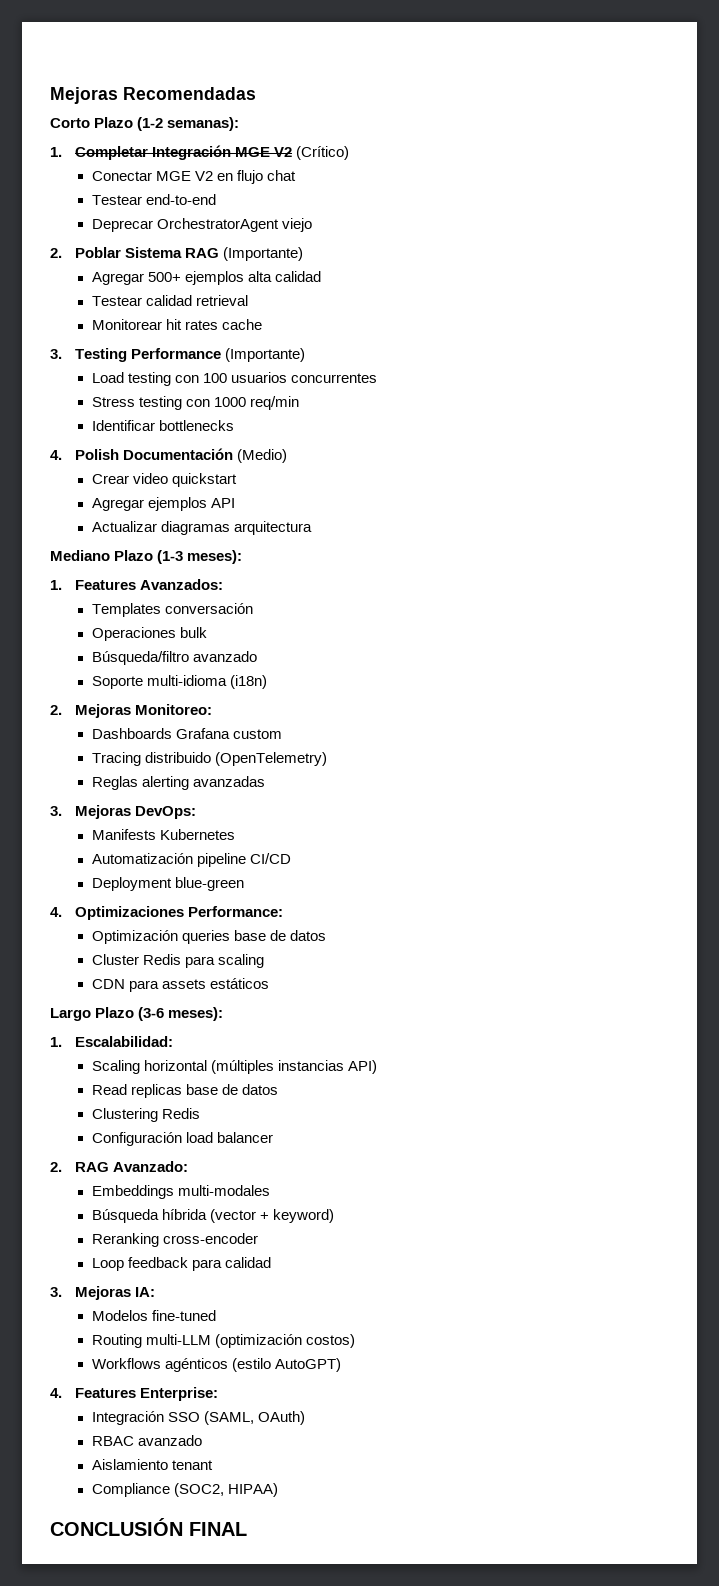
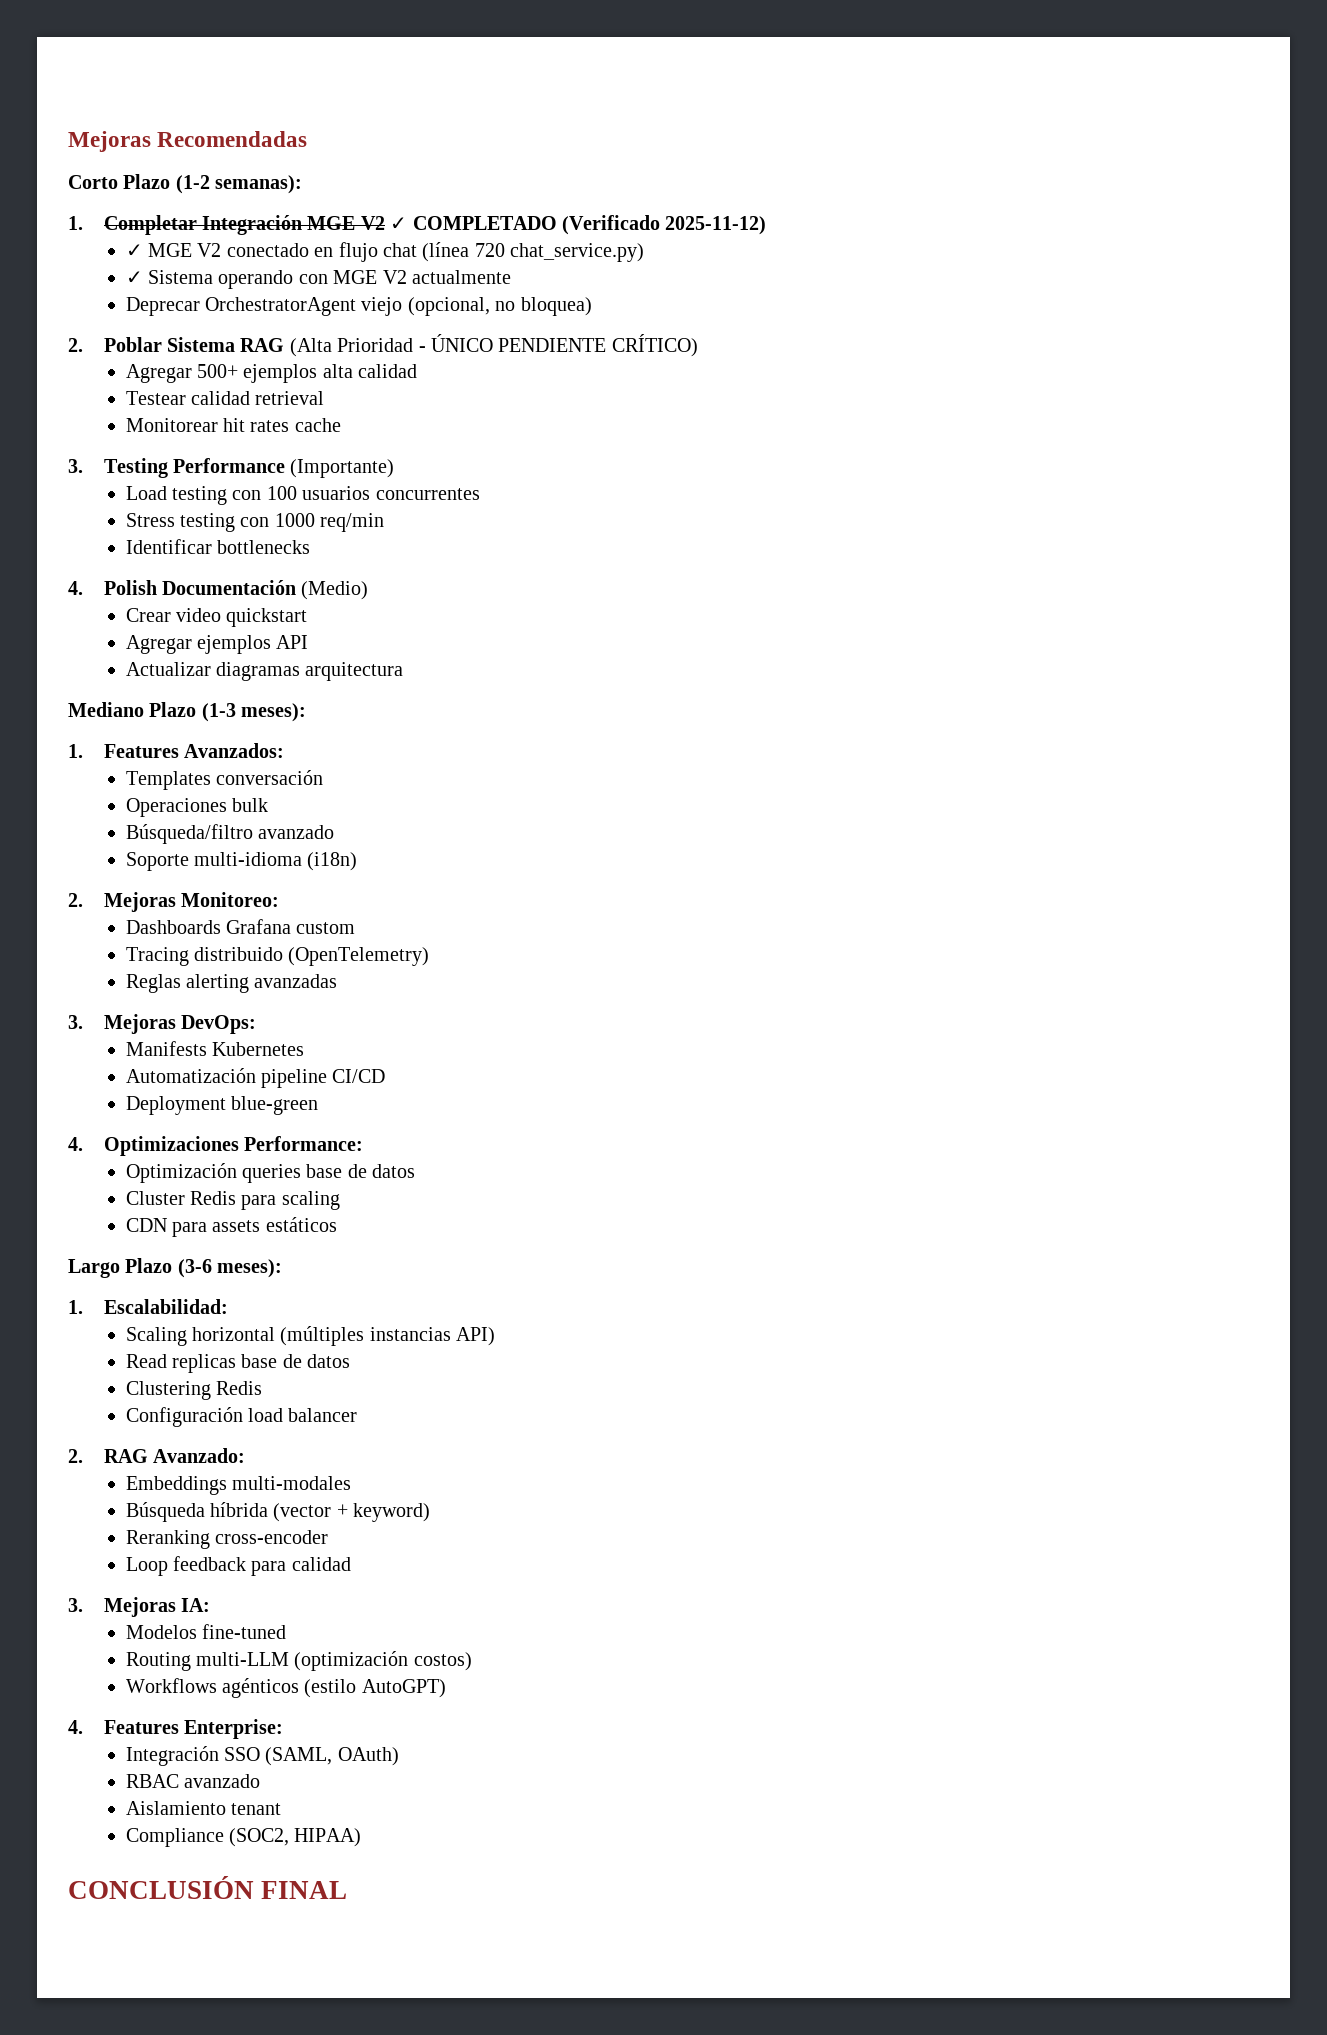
- 1. Completar Integración MGE V2 (Crítico)
- Conectar MGE V2 en flujo chat
- Testear end-to-end
+ 1. Completar Integración MGE V2 ✓ COMPLETADO (Verificado 2025-11-12)
+ ✓ MGE V2 conectado en flujo chat (línea 720 chat_service.py)
+ ✓ Sistema operando con MGE V2 actualmente
- Deprecar OrchestratorAgent viejo
+ Deprecar OrchestratorAgent viejo (opcional, no bloquea)
- 2. Poblar Sistema RAG (Importante)
+ 2. Poblar Sistema RAG (Alta Prioridad - ÚNICO PENDIENTE CRÍTICO)

